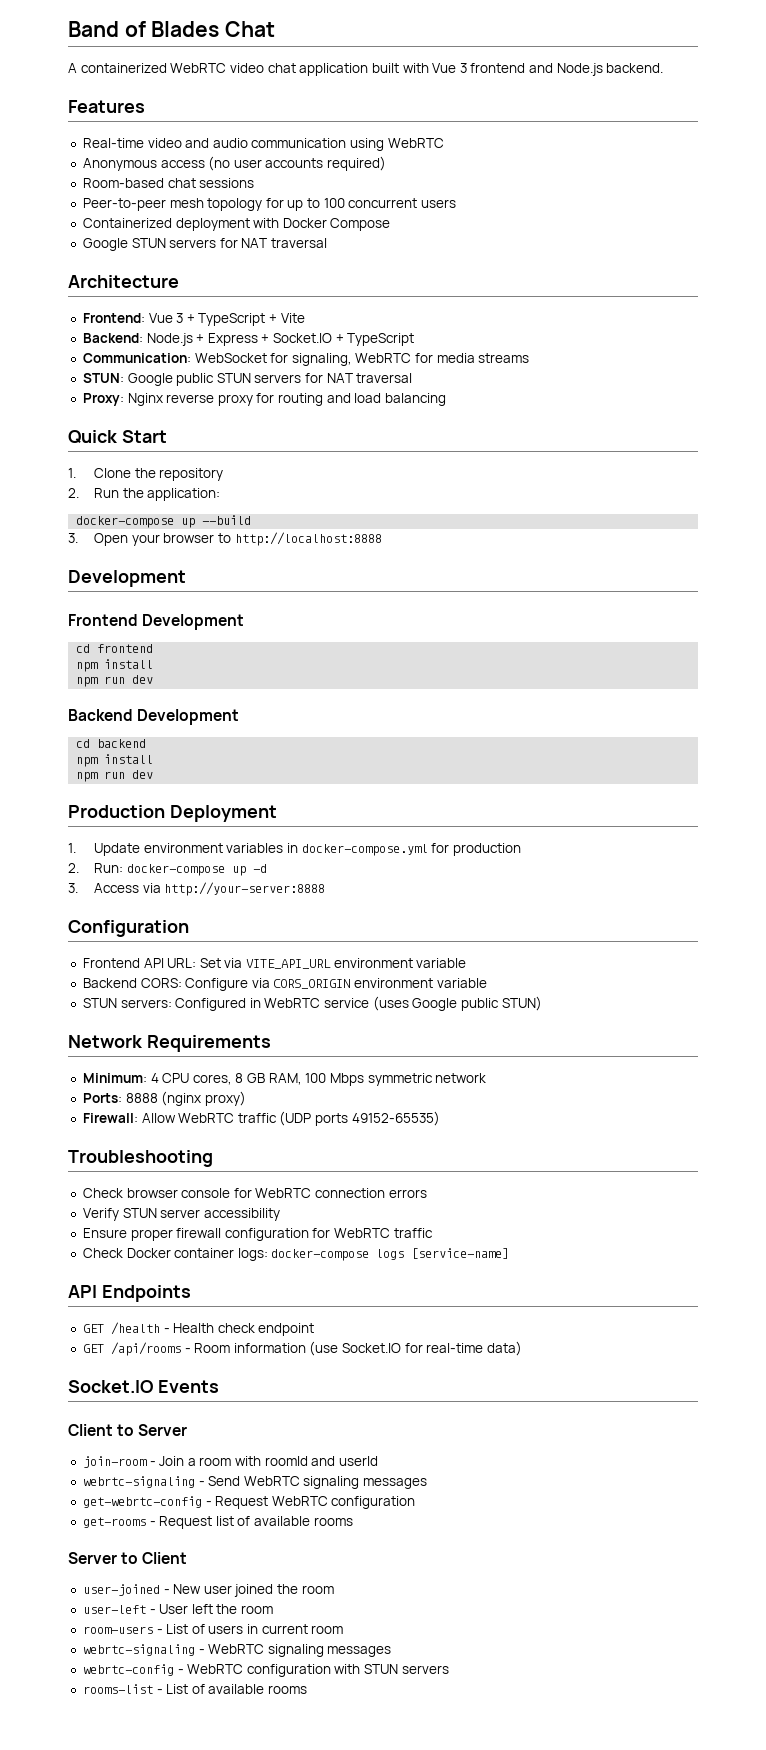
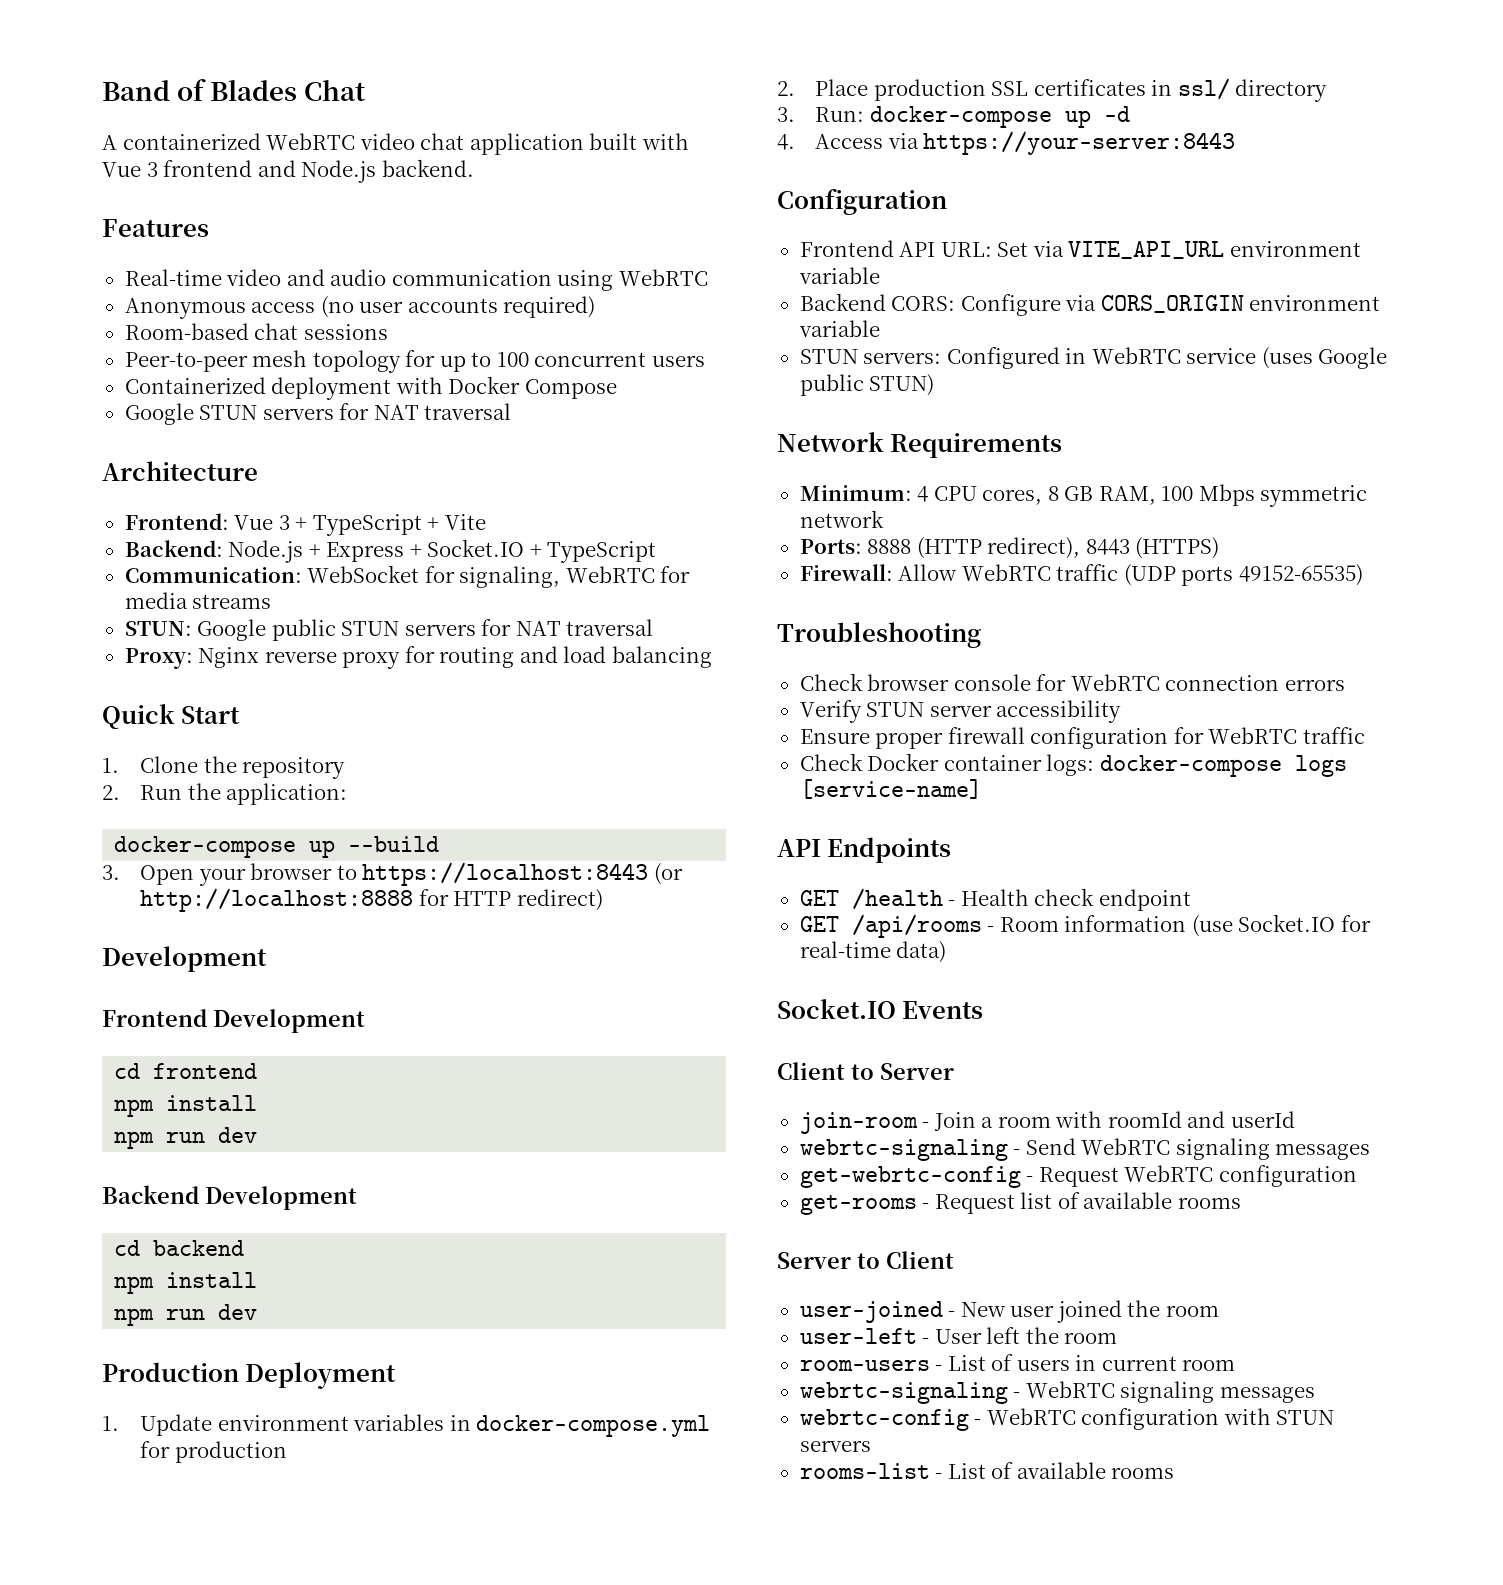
- 3. Open your browser to http://localhost:8888
+ 3. Open your browser to https://localhost:8443 (or http://localhost:8888 for HTTP redirect)
- 2. Run: docker-compose up -d
+ 2. Place production SSL certificates in ssl/ directory
+ 3. Run: docker-compose up -d
- 3. Access via http://your-server:8888
+ 4. Access via https://your-server:8443
- Ports: 8888 (nginx proxy)
+ Ports: 8888 (HTTP redirect), 8443 (HTTPS)

